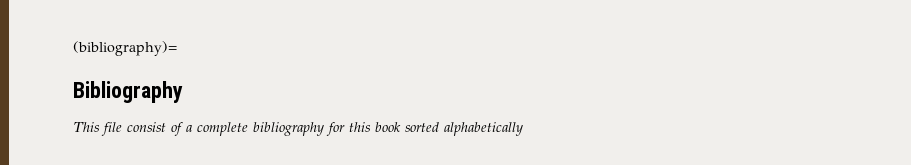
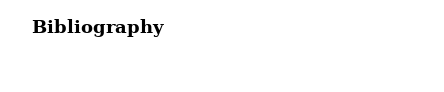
- (bibliography)=
- This file consist of a complete bibliography for this book sorted alphabetically

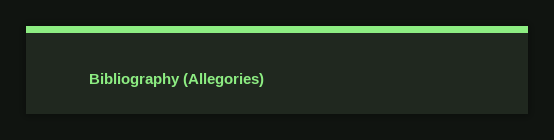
- Bibliography
+ Bibliography (Allegories)

